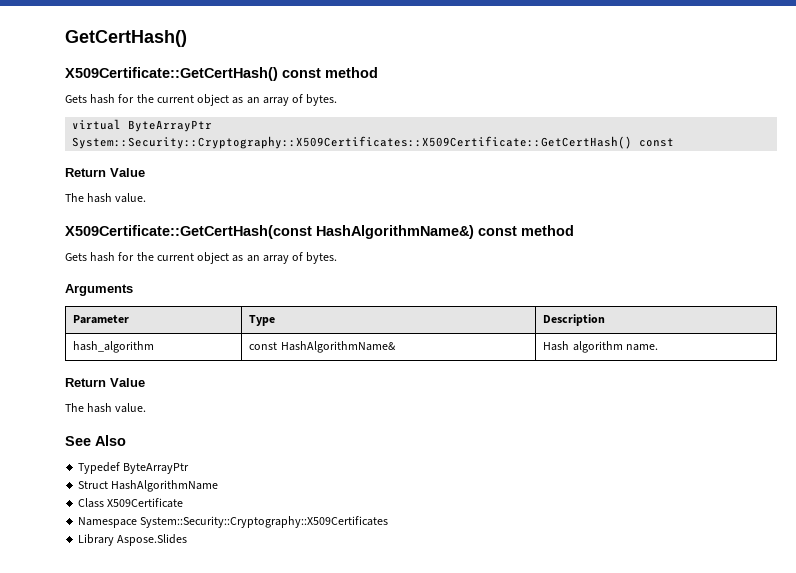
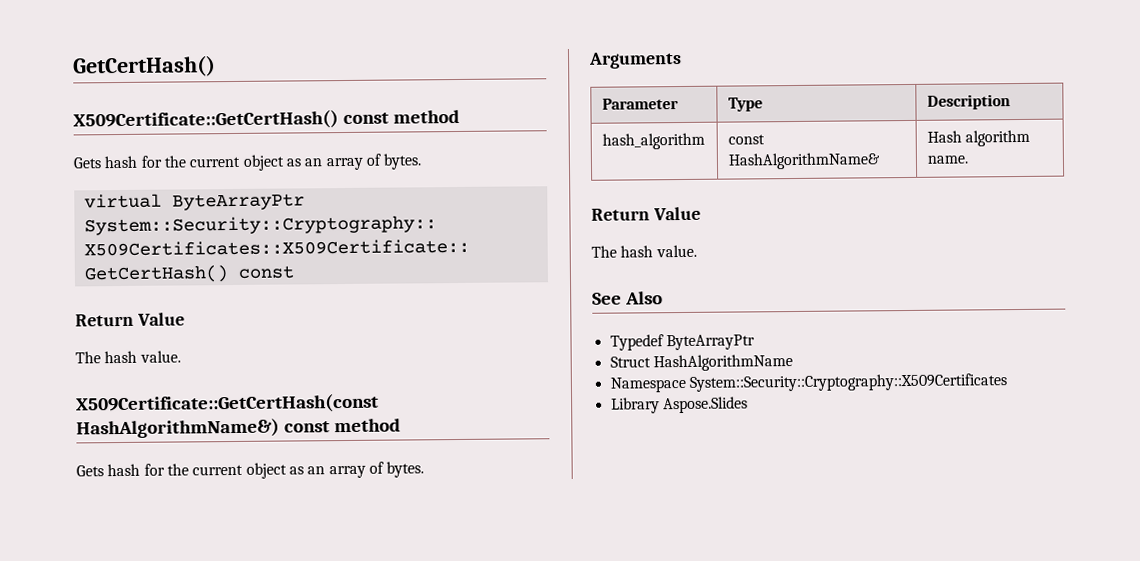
- Class X509Certificate

